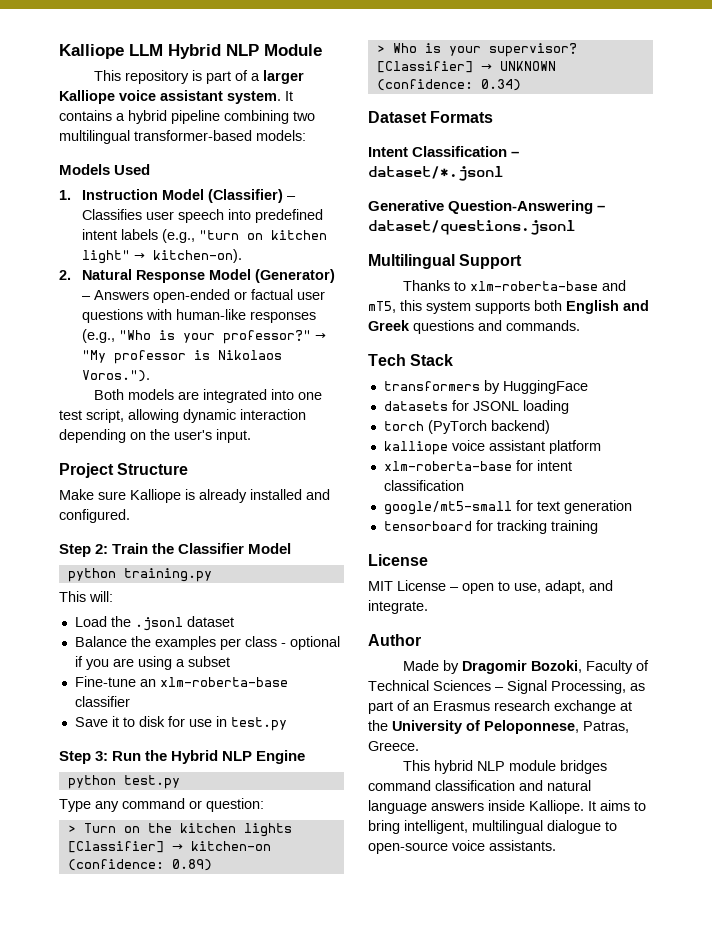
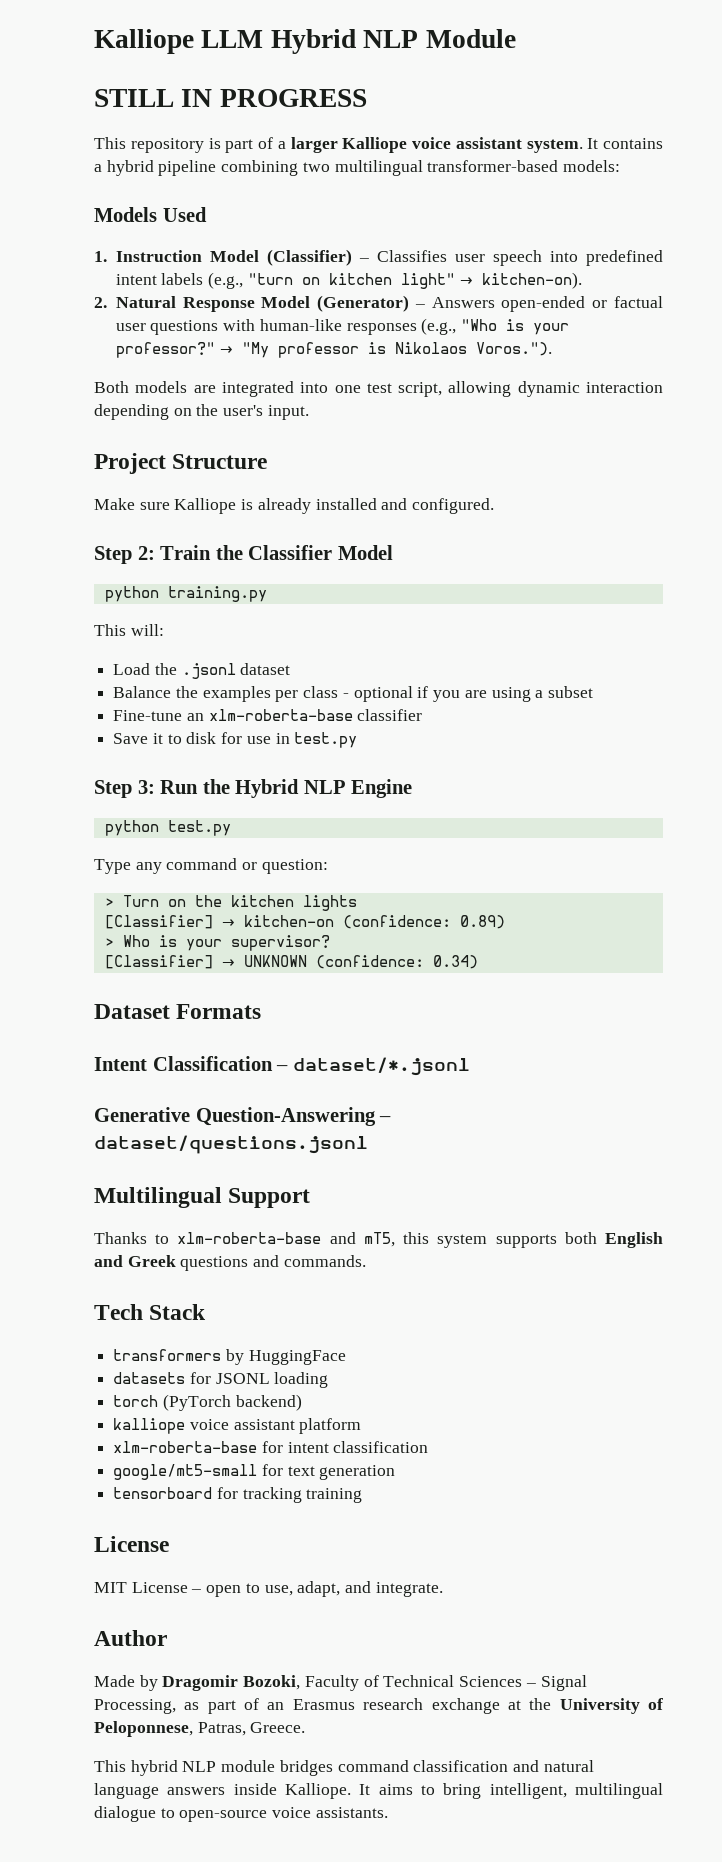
+ STILL IN PROGRESS

